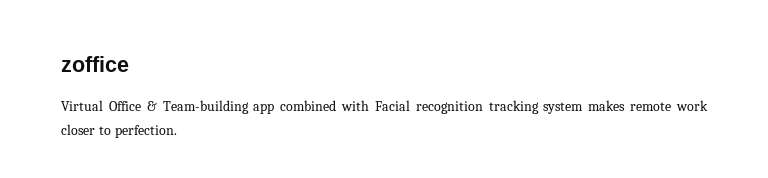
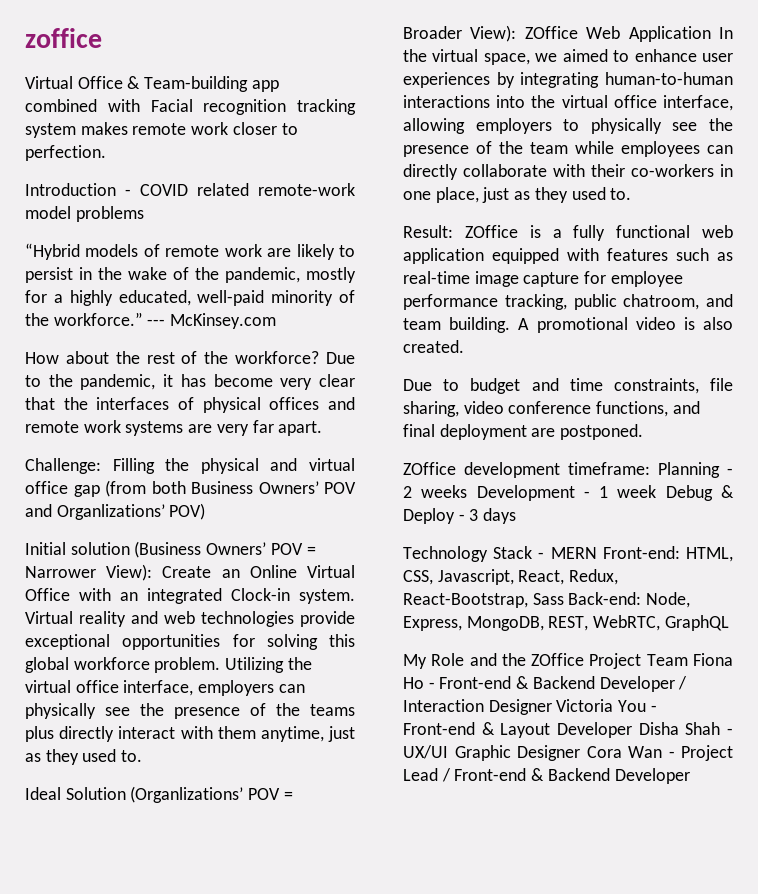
+ Introduction - COVID related remote-work model problems
+ “Hybrid models of remote work are likely to persist in the wake of the pandemic, mostly for a highly educated, well-paid minority of the workforce.” --- McKinsey.com
+ How about the rest of the workforce? Due to the pandemic, it has become very clear that the interfaces of physical offices and remote work systems are very far apart.
+ Challenge: Filling the physical and virtual office gap (from both Business Owners’ POV and Organlizations’ POV)
+ Initial solution (Business Owners’ POV = Narrower View): Create an Online Virtual Office with an integrated Clock-in system. Virtual reality and web technologies provide exceptional opportunities for solving this global workforce problem. Utilizing the virtual office interface, employers can physically see the presence of the teams plus directly interact with them anytime, just as they used to.
+ Ideal Solution (Organlizations’ POV = Broader View): ZOffice Web Application In the virtual space, we aimed to enhance user experiences by integrating human-to-human interactions into the virtual office interface, allowing employers to physically see the presence of the team while employees can directly collaborate with their co-workers in one place, just as they used to.
+ Result: ZOffice is a fully functional web application equipped with features such as real-time image capture for employee performance tracking, public chatroom, and team building. A promotional video is also created.
+ Due to budget and time constraints, file sharing, video conference functions, and final deployment are postponed.
+ ZOffice development timeframe: Planning - 2 weeks Development - 1 week Debug & Deploy - 3 days
+ Technology Stack - MERN Front-end: HTML, CSS, Javascript, React, Redux, React-Bootstrap, Sass Back-end: Node, Express, MongoDB, REST, WebRTC, GraphQL
+ My Role and the ZOffice Project Team Fiona Ho - Front-end & Backend Developer / Interaction Designer Victoria You - Front-end & Layout Developer Disha Shah - UX/UI Graphic Designer Cora Wan - Project Lead / Front-end & Backend Developer

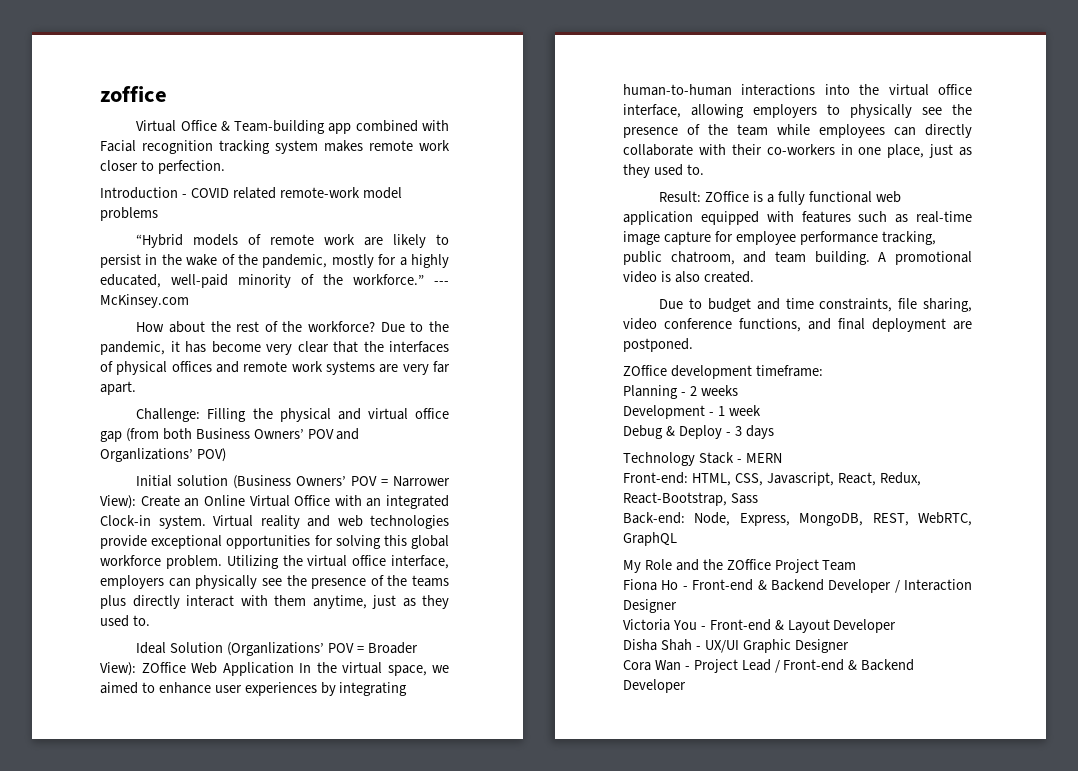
- ZOffice development timeframe: Planning - 2 weeks Development - 1 week Debug & Deploy - 3 days
+ ZOffice development timeframe:
+ Planning - 2 weeks
+ Development - 1 week
+ Debug & Deploy - 3 days
- Technology Stack - MERN Front-end: HTML, CSS, Javascript, React, Redux, React-Bootstrap, Sass Back-end: Node, Express, MongoDB, REST, WebRTC, GraphQL
+ Technology Stack - MERN
+ Front-end: HTML, CSS, Javascript, React, Redux, React-Bootstrap, Sass
+ Back-end: Node, Express, MongoDB, REST, WebRTC, GraphQL
- My Role and the ZOffice Project Team Fiona Ho - Front-end & Backend Developer / Interaction Designer Victoria You - Front-end & Layout Developer Disha Shah - UX/UI Graphic Designer Cora Wan - Project Lead / Front-end & Backend Developer
+ My Role and the ZOffice Project Team
+ Fiona Ho - Front-end & Backend Developer / Interaction Designer
+ Victoria You - Front-end & Layout Developer
+ Disha Shah - UX/UI Graphic Designer
+ Cora Wan - Project Lead / Front-end & Backend Developer

